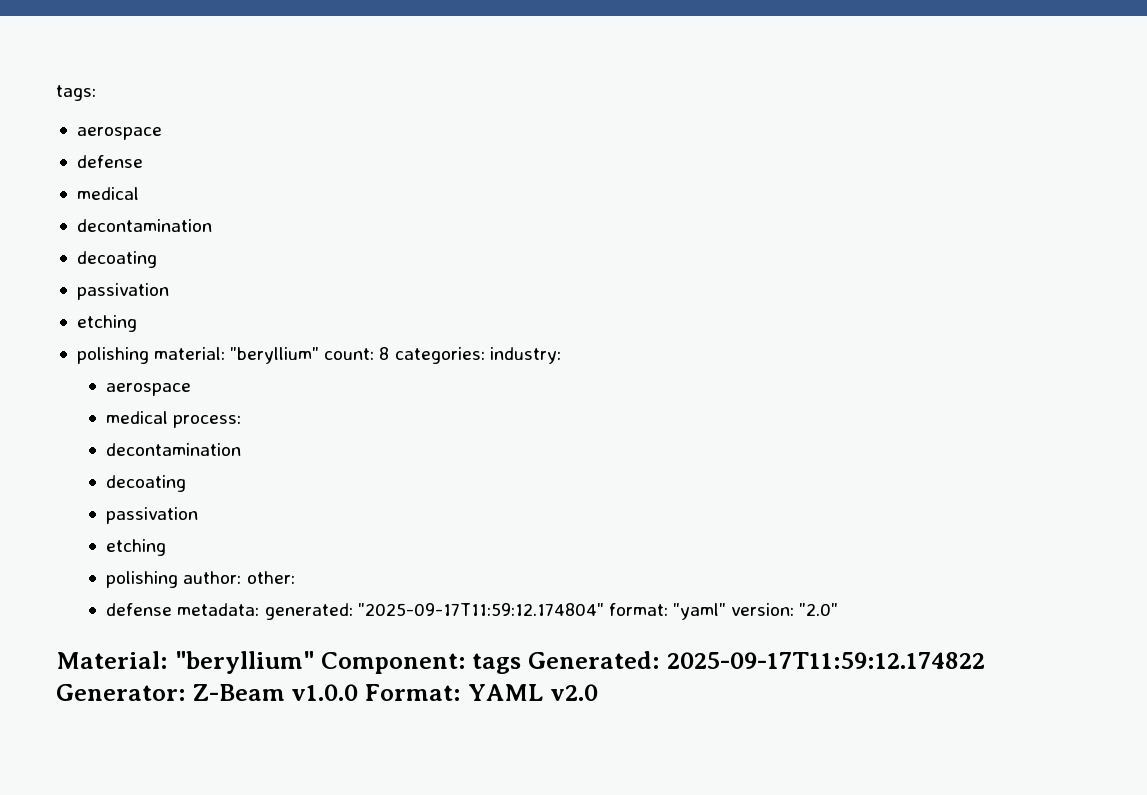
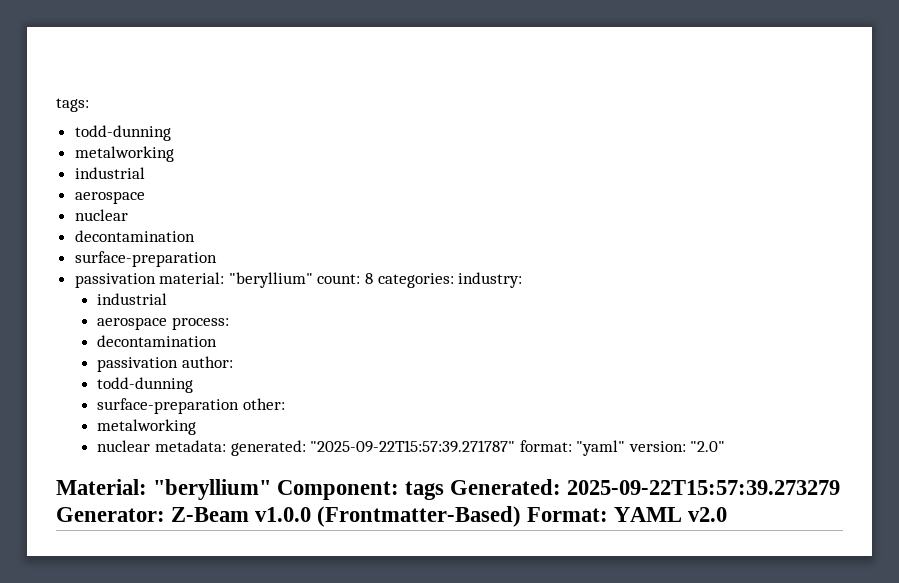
  tags:
+ todd-dunning
+ metalworking
+ industrial
  aerospace
- defense
- medical
+ nuclear
  decontamination
- decoating
- passivation
- etching
- polishing material: "beryllium" count: 8 categories: industry:
- aerospace
- medical process:
+ surface-preparation
+ passivation material: "beryllium" count: 8 categories: industry:
+ industrial
+ aerospace process:
  decontamination
- decoating
- passivation
- etching
- polishing author: other:
- defense metadata: generated: "2025-09-17T11:59:12.174804" format: "yaml" version: "2.0"
+ passivation author:
+ todd-dunning
+ surface-preparation other:
+ metalworking
+ nuclear metadata: generated: "2025-09-22T15:57:39.271787" format: "yaml" version: "2.0"
- Material: "beryllium" Component: tags Generated: 2025-09-17T11:59:12.174822 Generator: Z-Beam v1.0.0 Format: YAML v2.0
+ Material: "beryllium" Component: tags Generated: 2025-09-22T15:57:39.273279 Generator: Z-Beam v1.0.0 (Frontmatter-Based) Format: YAML v2.0

